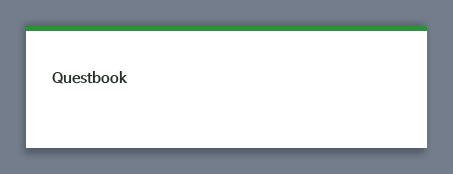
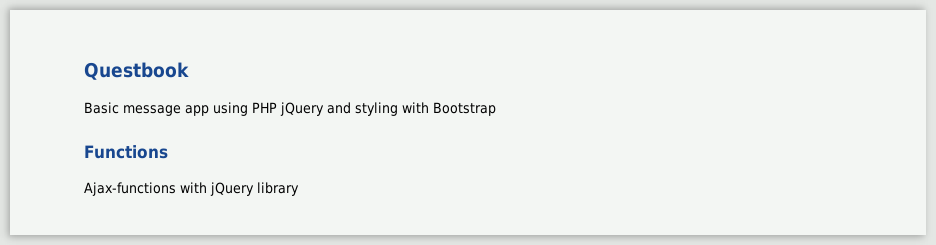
+ Basic message app using PHP jQuery and styling with Bootstrap
+ Functions
+ Ajax-functions with jQuery library

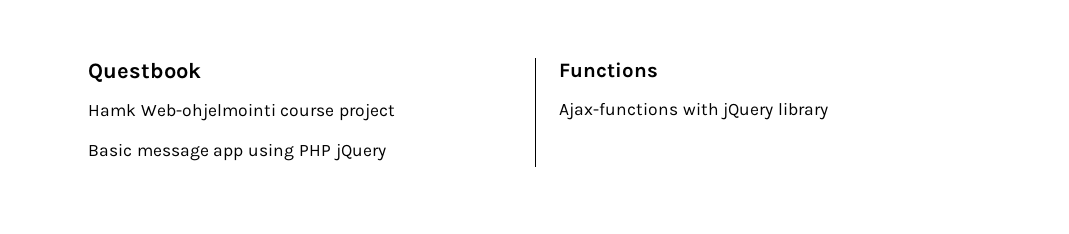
+ Hamk Web-ohjelmointi course project
- Basic message app using PHP jQuery and styling with Bootstrap
+ Basic message app using PHP jQuery

